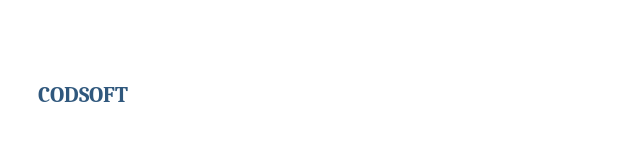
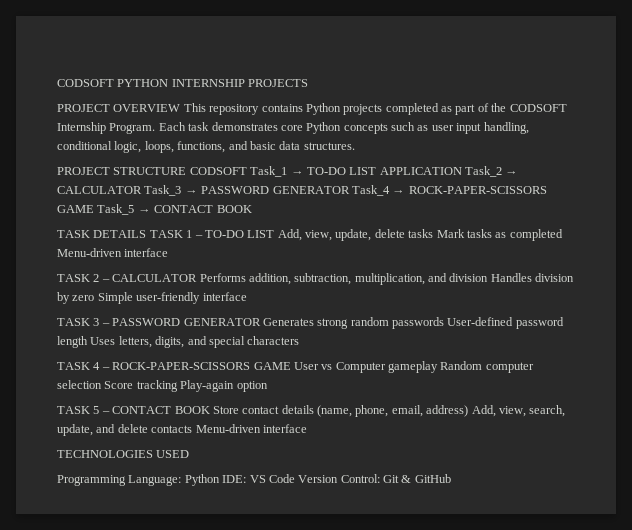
- CODSOFT
+ CODSOFT PYTHON INTERNSHIP PROJECTS
+ PROJECT OVERVIEW This repository contains Python projects completed as part of the CODSOFT Internship Program. Each task demonstrates core Python concepts such as user input handling, conditional logic, loops, functions, and basic data structures.
+ PROJECT STRUCTURE CODSOFT Task_1 → TO-DO LIST APPLICATION Task_2 → CALCULATOR Task_3 → PASSWORD GENERATOR Task_4 → ROCK-PAPER-SCISSORS GAME Task_5 → CONTACT BOOK
+ TASK DETAILS TASK 1 – TO-DO LIST Add, view, update, delete tasks Mark tasks as completed Menu-driven interface
+ TASK 2 – CALCULATOR Performs addition, subtraction, multiplication, and division Handles division by zero Simple user-friendly interface
+ TASK 3 – PASSWORD GENERATOR Generates strong random passwords User-defined password length Uses letters, digits, and special characters
+ TASK 4 – ROCK-PAPER-SCISSORS GAME User vs Computer gameplay Random computer selection Score tracking Play-again option
+ TASK 5 – CONTACT BOOK Store contact details (name, phone, email, address) Add, view, search, update, and delete contacts Menu-driven interface
+ TECHNOLOGIES USED
+ Programming Language: Python IDE: VS Code Version Control: Git & GitHub

